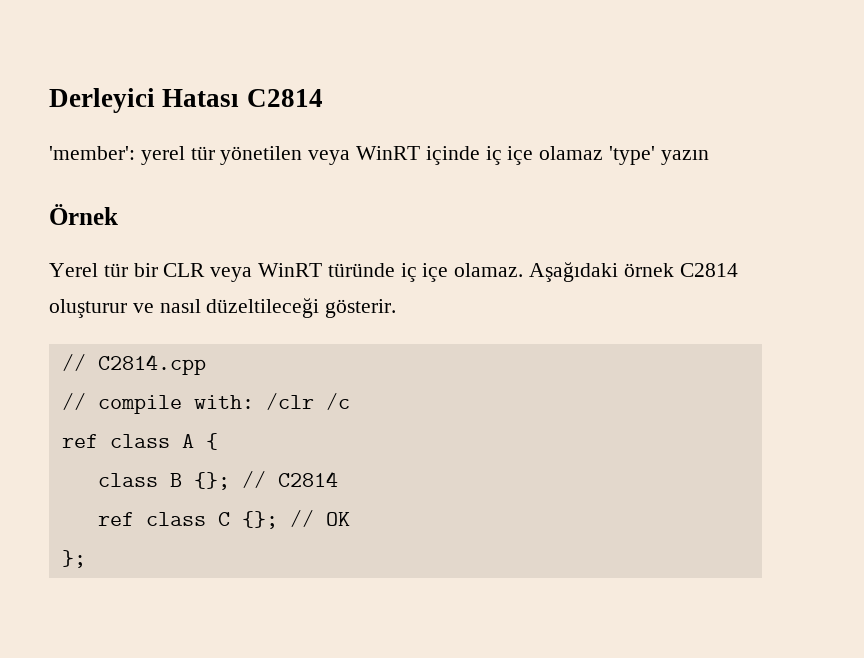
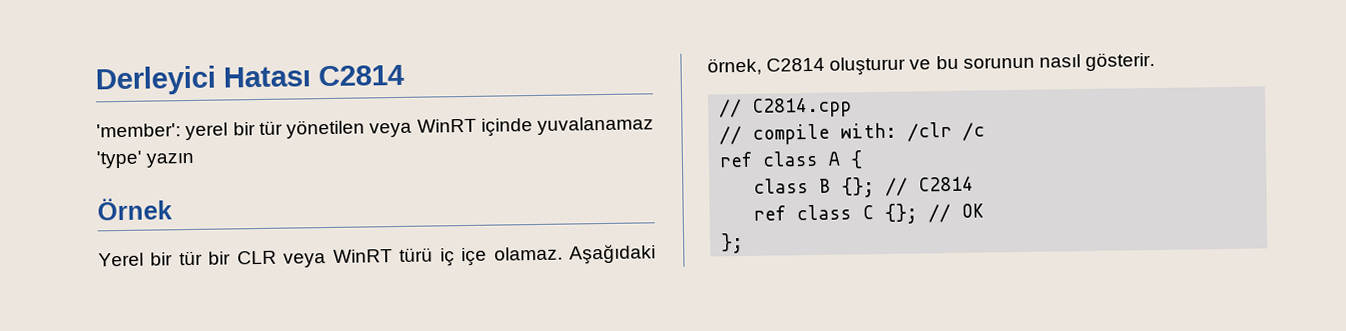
- 'member': yerel tür yönetilen veya WinRT içinde iç içe olamaz 'type' yazın
+ 'member': yerel bir tür yönetilen veya WinRT içinde yuvalanamaz 'type' yazın
- Yerel tür bir CLR veya WinRT türünde iç içe olamaz.
+ Yerel bir tür bir CLR veya WinRT türü iç içe olamaz.
- Aşağıdaki örnek C2814 oluşturur ve nasıl düzeltileceği gösterir.
+ Aşağıdaki örnek, C2814 oluşturur ve bu sorunun nasıl gösterir.

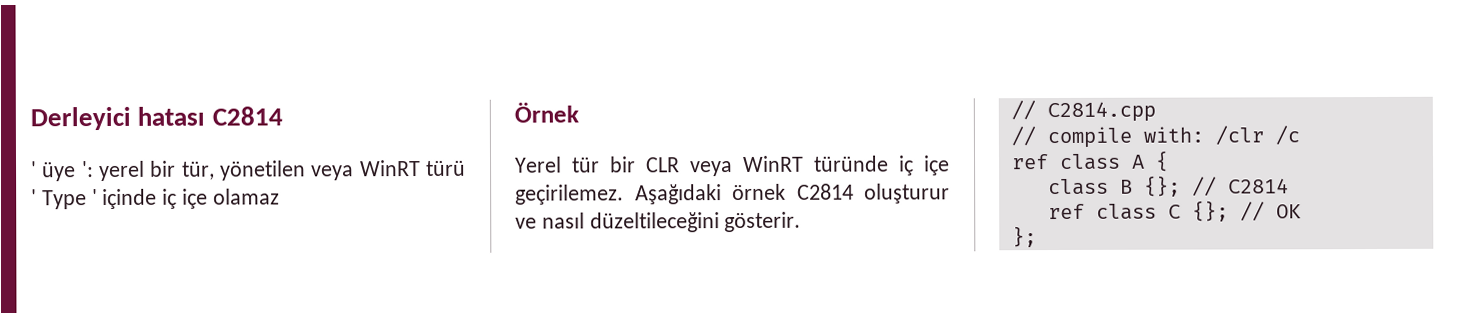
- Derleyici Hatası C2814
- 'member': yerel bir tür yönetilen veya WinRT içinde yuvalanamaz 'type' yazın
+ Derleyici hatası C2814
+ ' üye ': yerel bir tür, yönetilen veya WinRT türü ' Type ' içinde iç içe olamaz
- Yerel bir tür bir CLR veya WinRT türü iç içe olamaz. Aşağıdaki örnek, C2814 oluşturur ve bu sorunun nasıl gösterir.
+ Yerel tür bir CLR veya WinRT türünde iç içe geçirilemez. Aşağıdaki örnek C2814 oluşturur ve nasıl düzeltileceğini gösterir.

